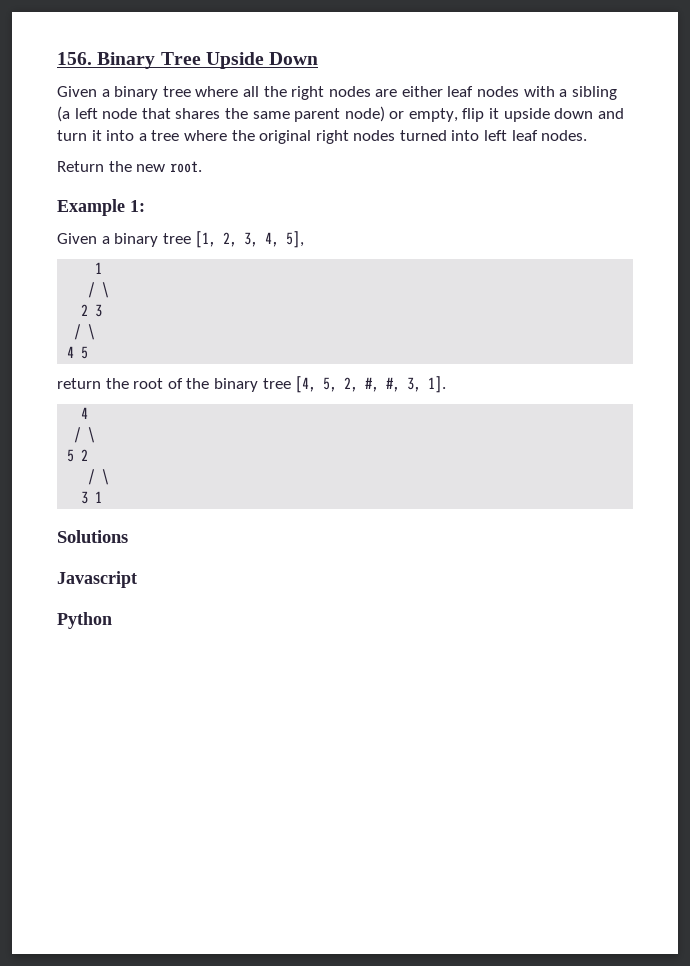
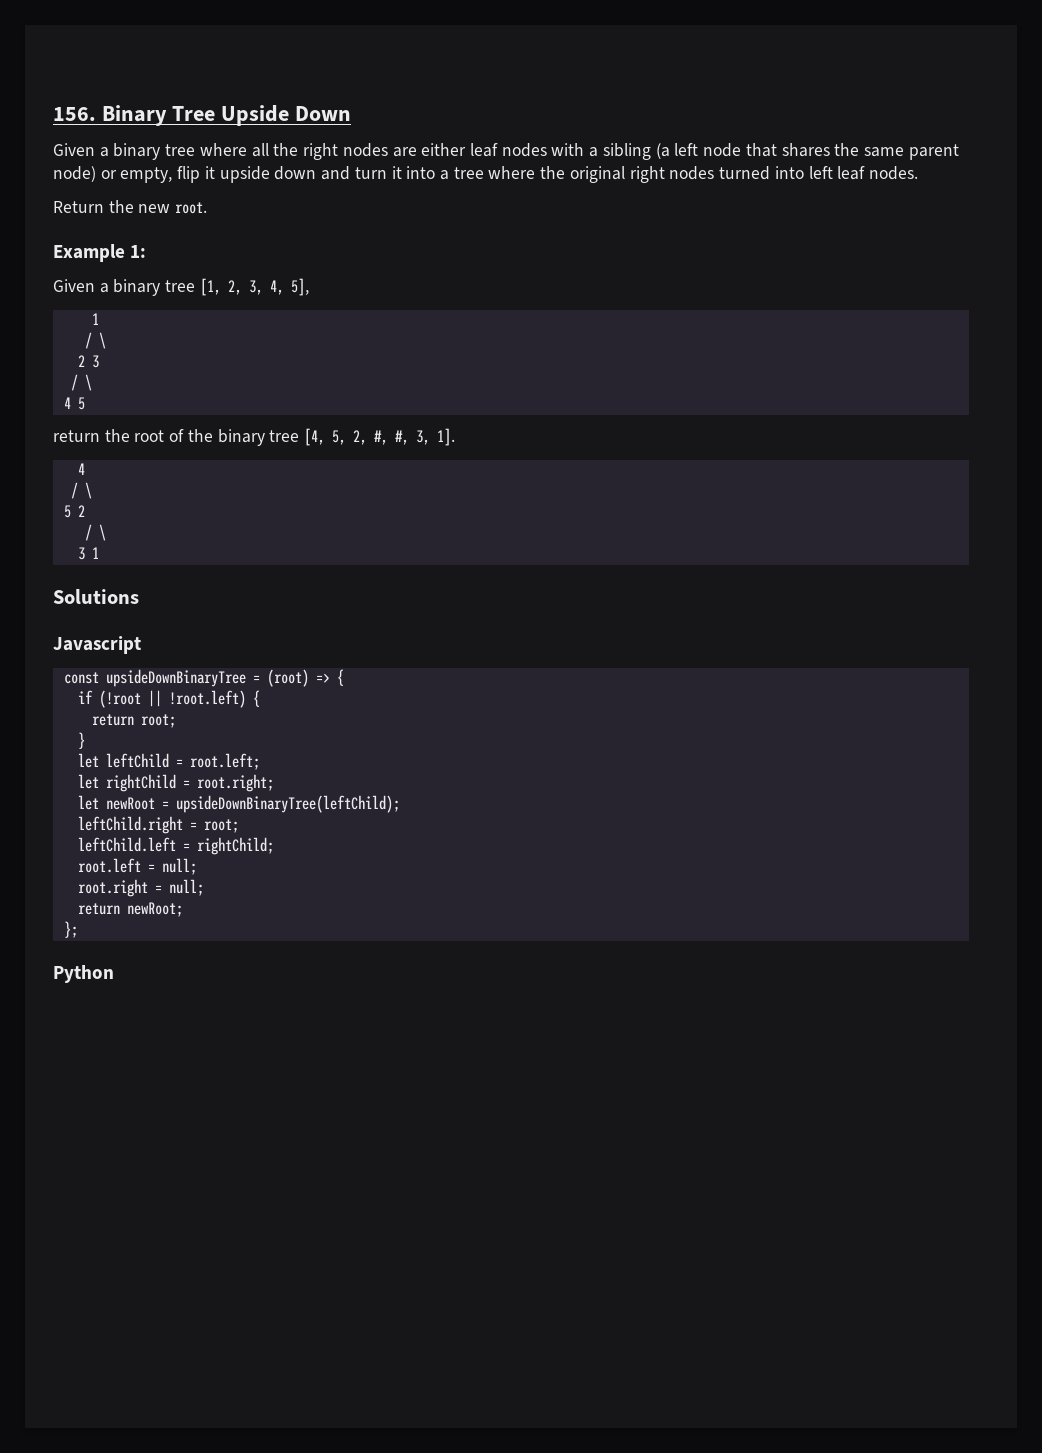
+ const upsideDownBinaryTree = (root) => {
+ if (!root || !root.left) {
+ return root;
+ }
+ let leftChild = root.left;
+ let rightChild = root.right;
+ let newRoot = upsideDownBinaryTree(leftChild);
+ leftChild.right = root;
+ leftChild.left = rightChild;
+ root.left = null;
+ root.right = null;
+ return newRoot;
+ };

